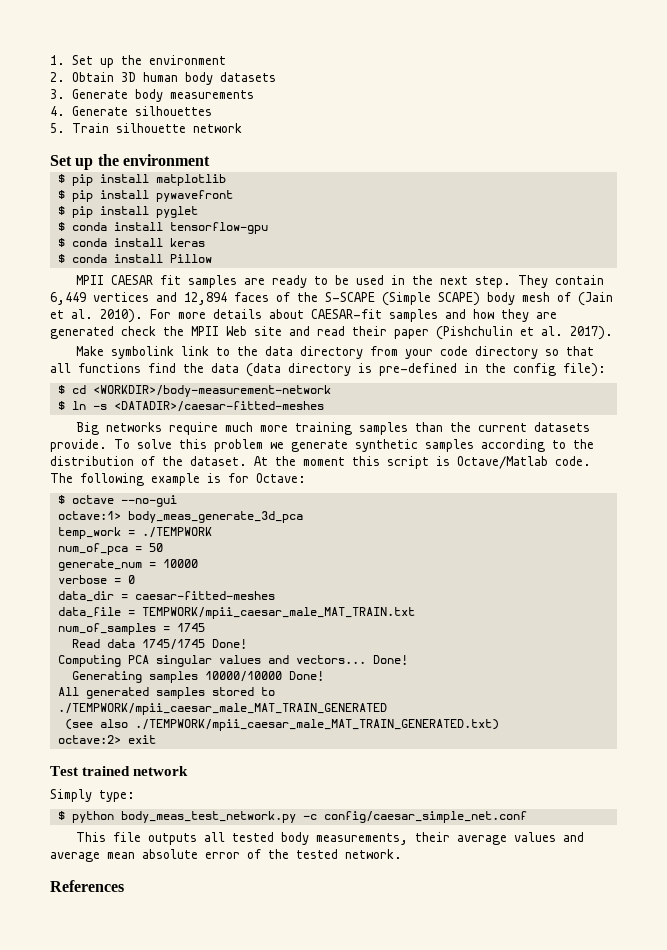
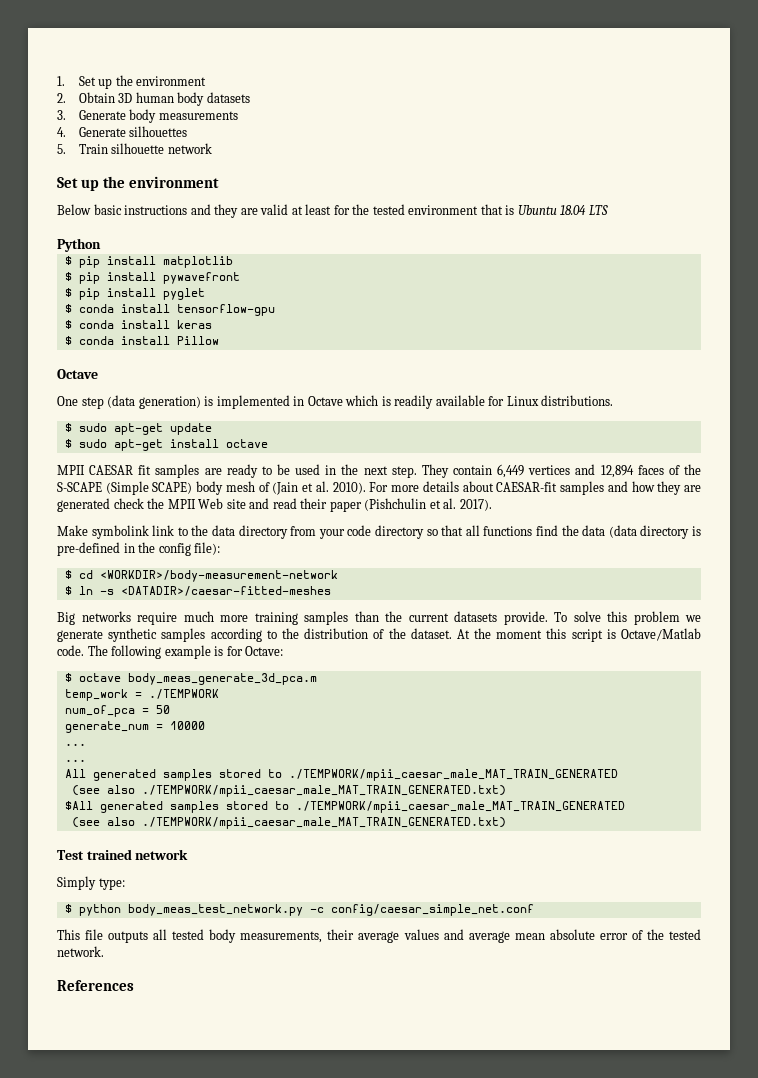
+ Below basic instructions and they are valid at least for the tested environment that is Ubuntu 18.04 LTS
+ Python
  $ conda install Pillow
+ Octave
+ One step (data generation) is implemented in Octave which is readily available for Linux distributions.
+ $ sudo apt-get update
+ $ sudo apt-get install octave
- $ octave --no-gui
- octave:1> body_meas_generate_3d_pca
+ $ octave body_meas_generate_3d_pca.m
  generate_num = 10000
- verbose = 0
- data_dir = caesar-fitted-meshes
- data_file = TEMPWORK/mpii_caesar_male_MAT_TRAIN.txt
- num_of_samples = 1745
- Read data 1745/1745 Done!
- Computing PCA singular values and vectors... Done!
- Generating samples 10000/10000 Done!
+ ...
+ ...
- octave:2> exit
+ $All generated samples stored to ./TEMPWORK/mpii_caesar_male_MAT_TRAIN_GENERATED
+ (see also ./TEMPWORK/mpii_caesar_male_MAT_TRAIN_GENERATED.txt)

